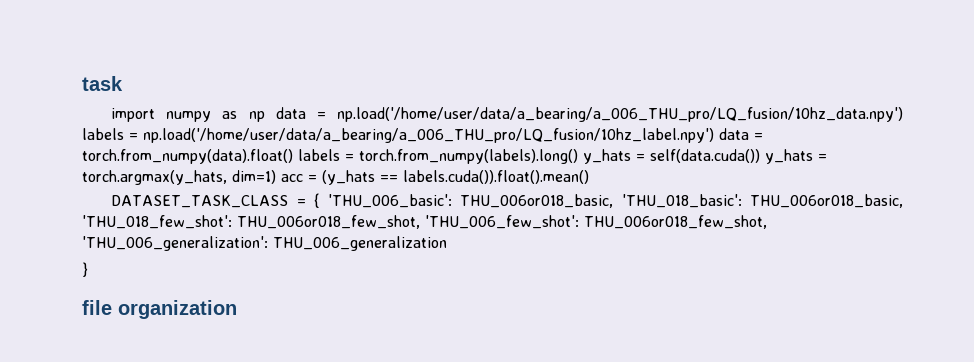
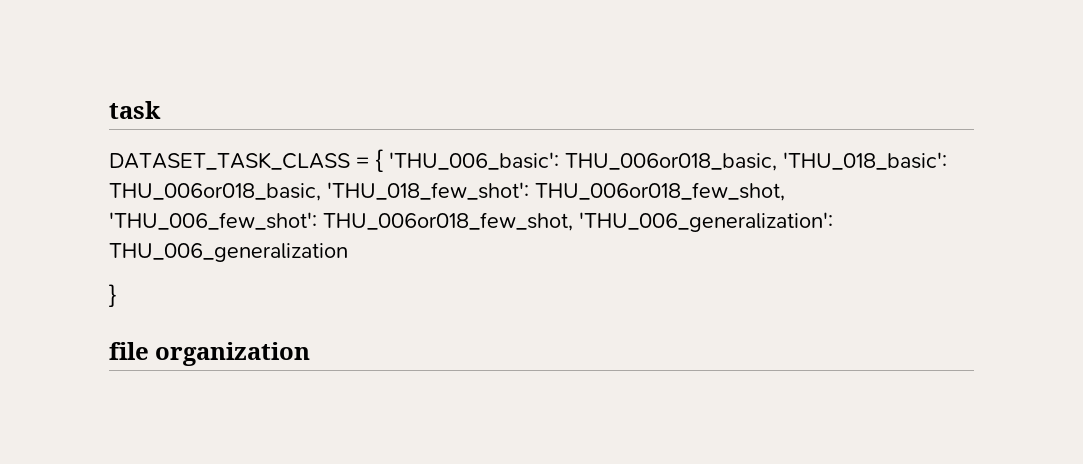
- import numpy as np data = np.load('/home/user/data/a_bearing/a_006_THU_pro/LQ_fusion/10hz_data.npy') labels = np.load('/home/user/data/a_bearing/a_006_THU_pro/LQ_fusion/10hz_label.npy') data = torch.from_numpy(data).float() labels = torch.from_numpy(labels).long() y_hats = self(data.cuda()) y_hats = torch.argmax(y_hats, dim=1) acc = (y_hats == labels.cuda()).float().mean()

